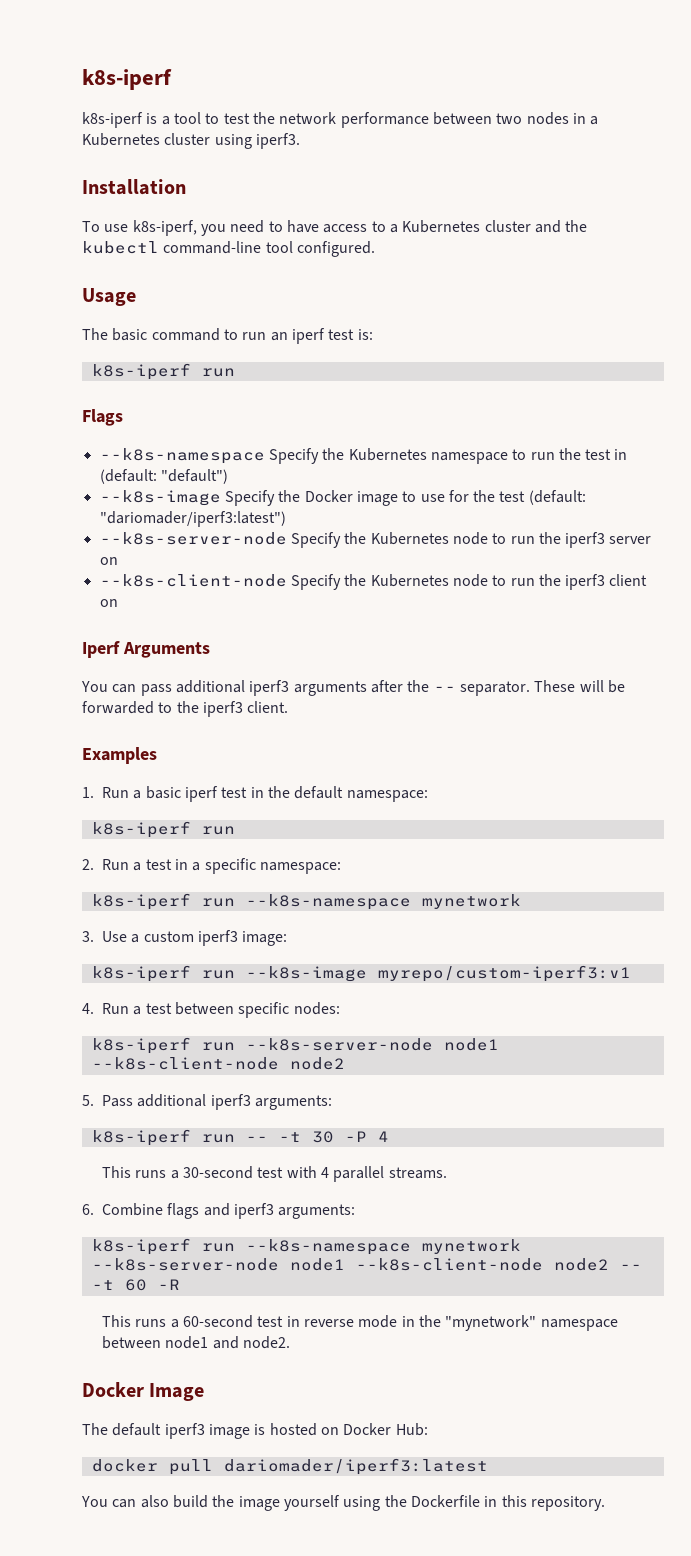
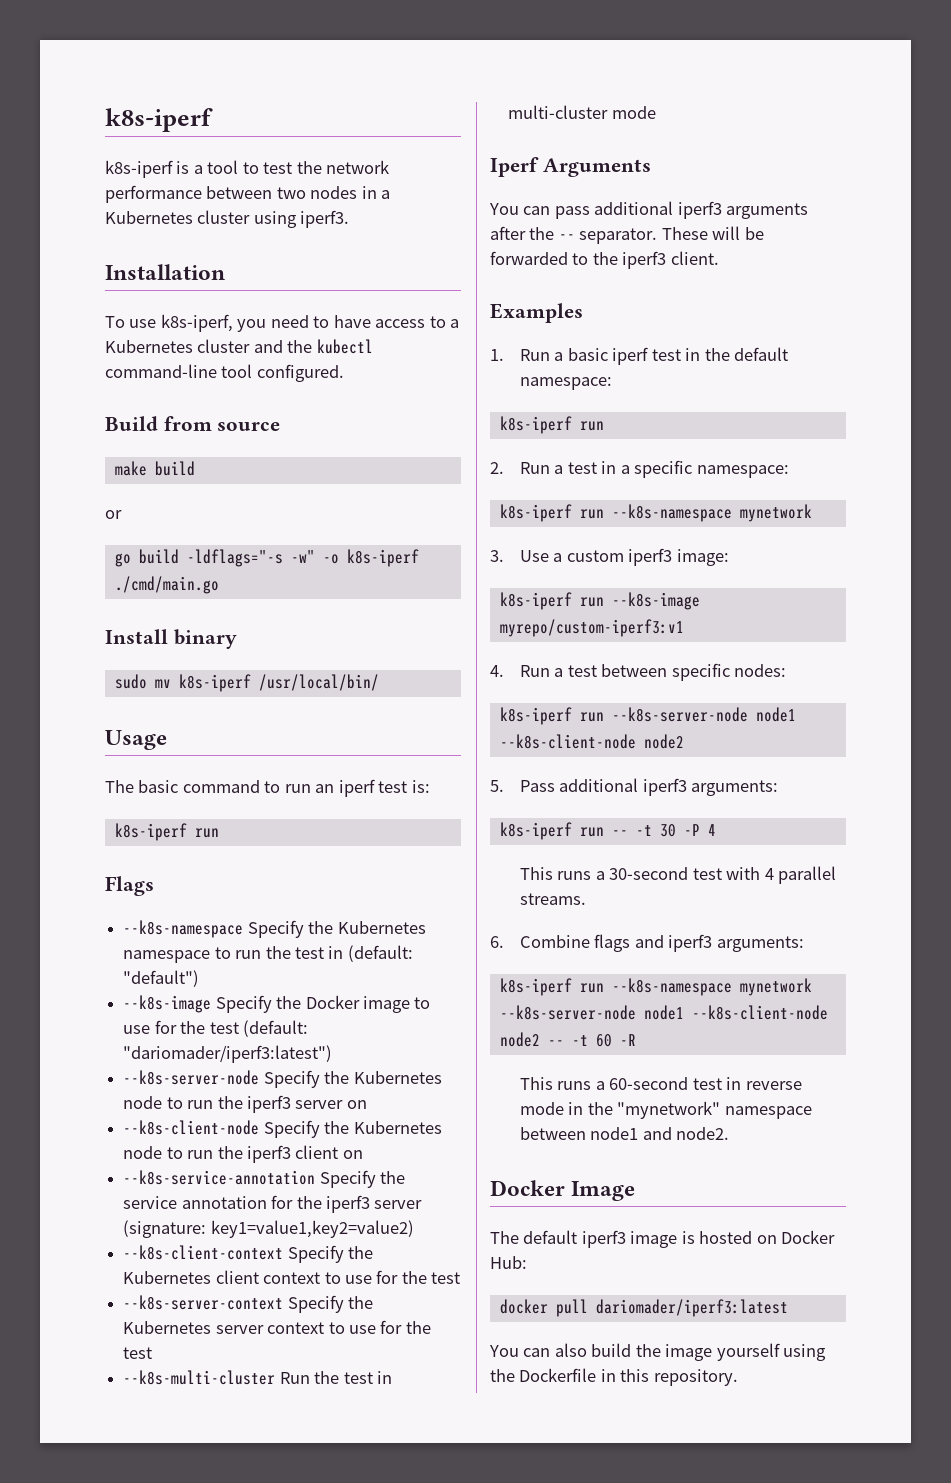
+ Build from source
+ make build
+ or
+ go build -ldflags="-s -w" -o k8s-iperf ./cmd/main.go
+ Install binary
+ sudo mv k8s-iperf /usr/local/bin/
+ --k8s-service-annotation Specify the service annotation for the iperf3 server (signature: key1=value1,key2=value2)
+ --k8s-client-context Specify the Kubernetes client context to use for the test
+ --k8s-server-context Specify the Kubernetes server context to use for the test
+ --k8s-multi-cluster Run the test in multi-cluster mode

